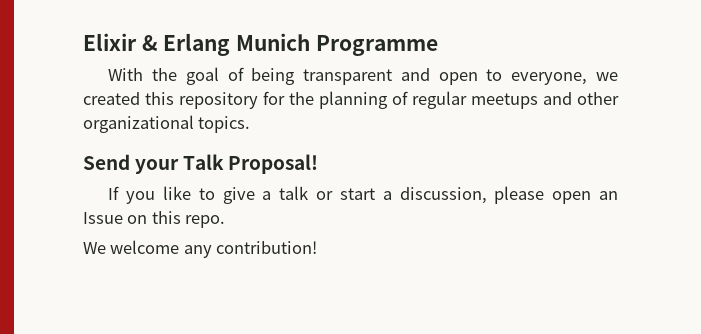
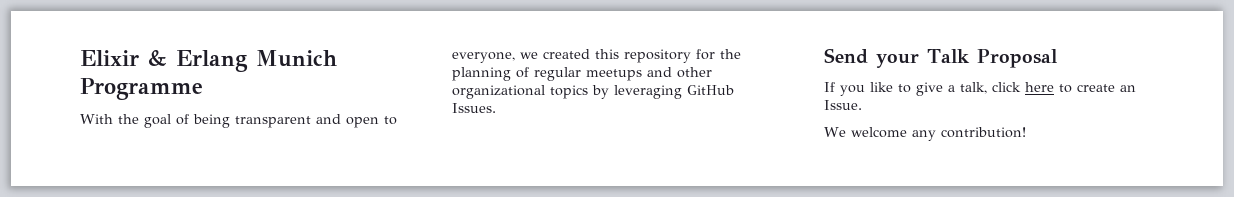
- With the goal of being transparent and open to everyone, we created this repository for the planning of regular meetups and other organizational topics.
+ With the goal of being transparent and open to everyone, we created this repository for the planning of regular meetups and other organizational topics by leveraging GitHub Issues.
- Send your Talk Proposal!
+ Send your Talk Proposal
- If you like to give a talk or start a discussion, please open an Issue on this repo.
+ If you like to give a talk, click here to create an Issue.

